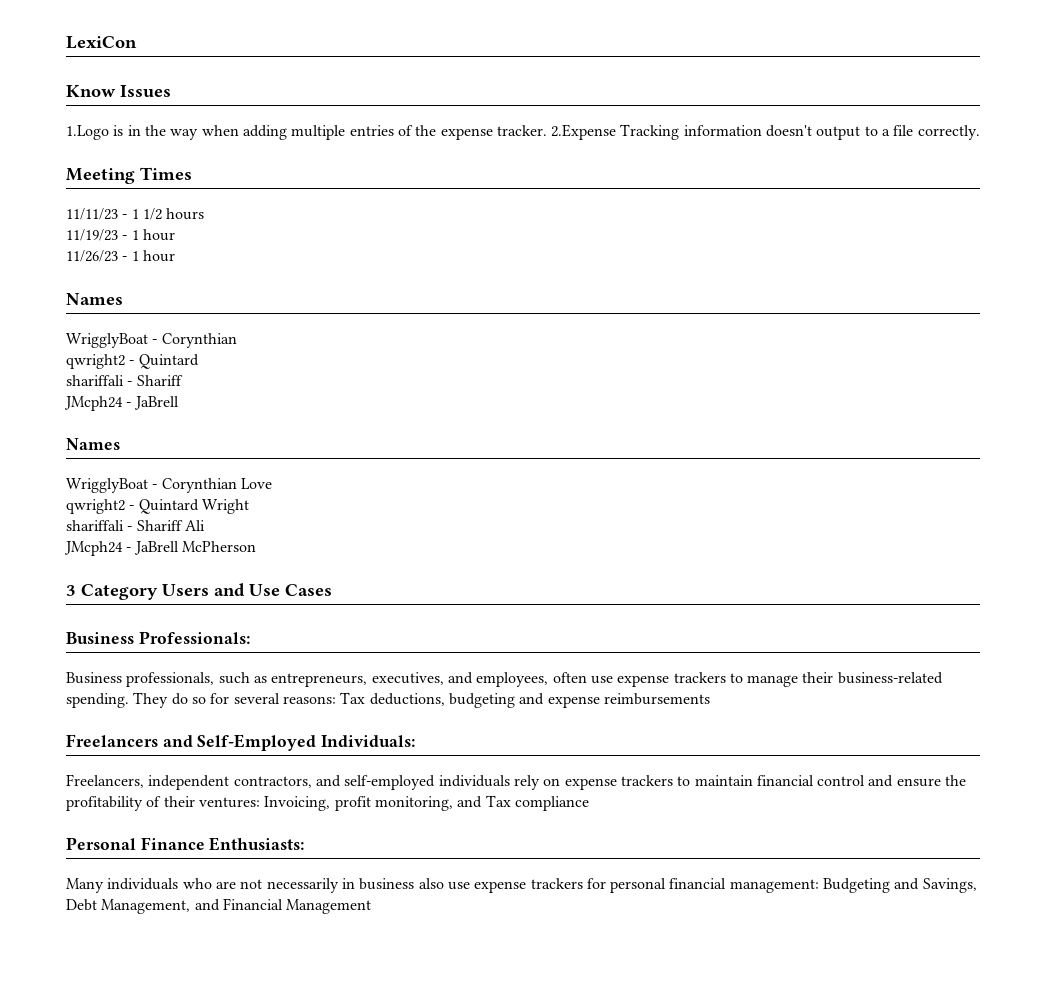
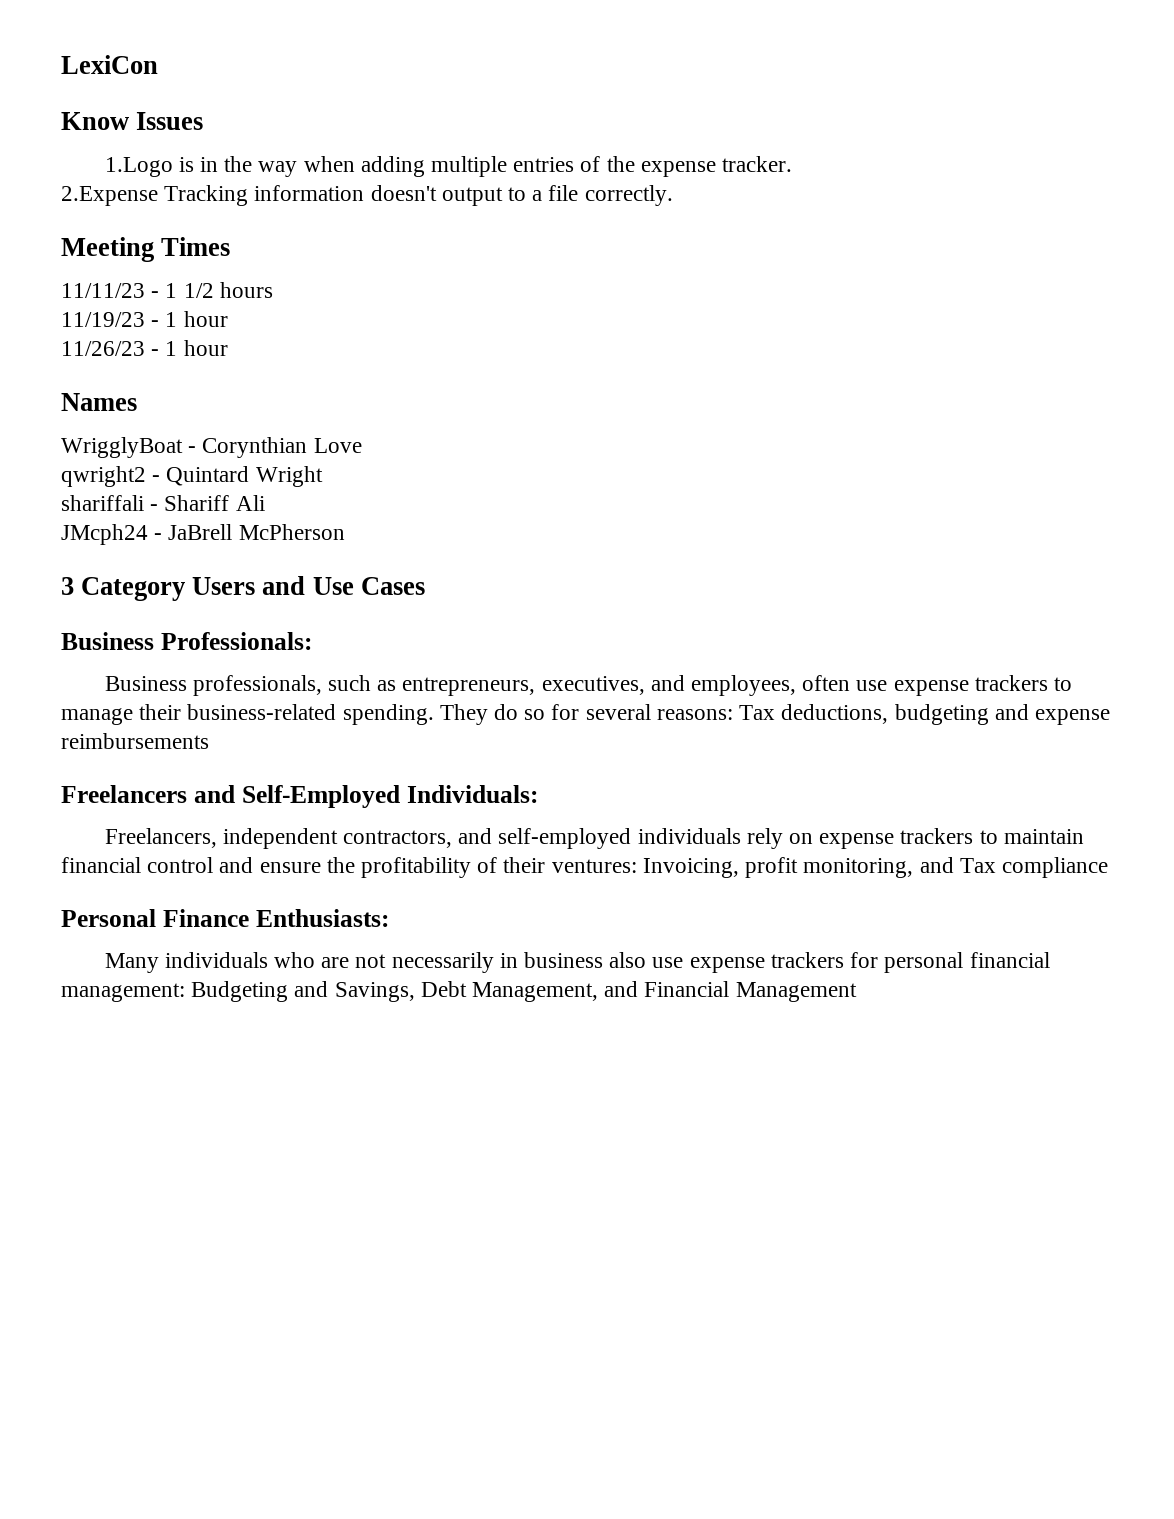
- 1.Logo is in the way when adding multiple entries of the expense tracker. 2.Expense Tracking information doesn't output to a file correctly.
+ 1.Logo is in the way when adding multiple entries of the expense tracker.
+ 2.Expense Tracking information doesn't output to a file correctly.
  11/26/23 - 1 hour
- Names
- WrigglyBoat - Corynthian
- qwright2 - Quintard
- shariffali - Shariff
- JMcph24 - JaBrell

